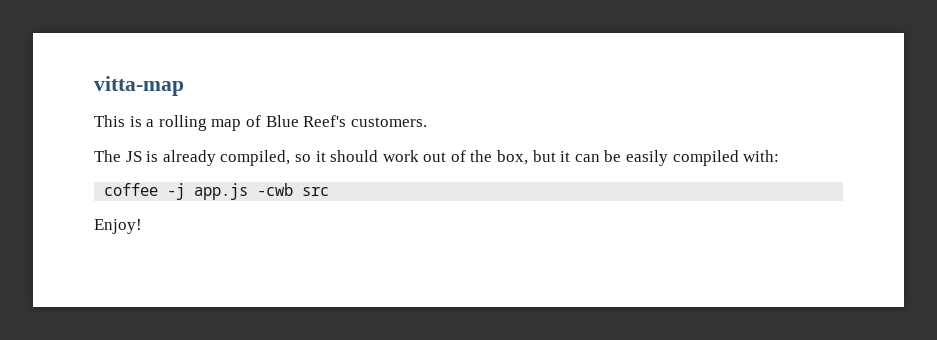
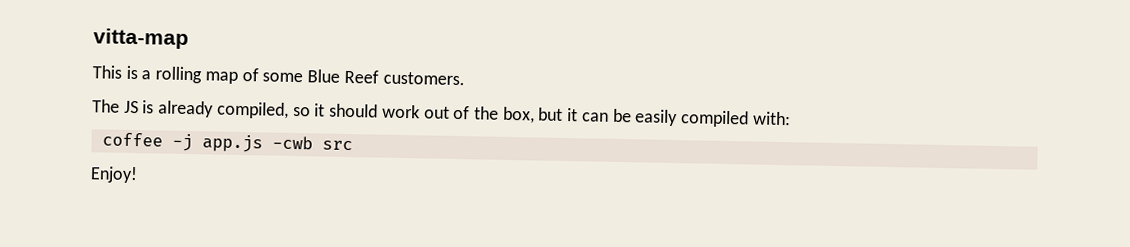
- This is a rolling map of Blue Reef's customers.
+ This is a rolling map of some Blue Reef customers.

